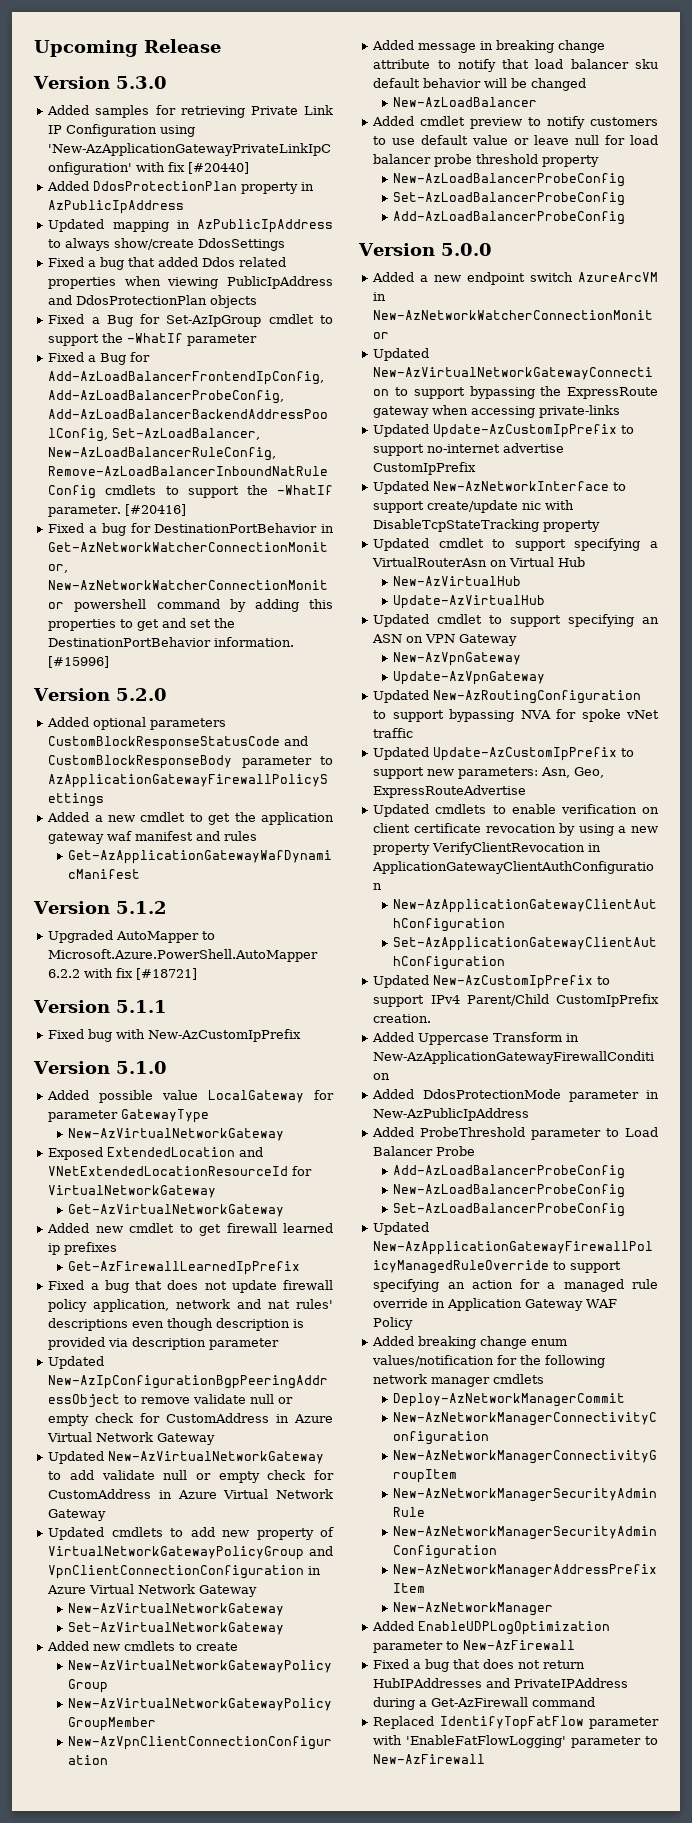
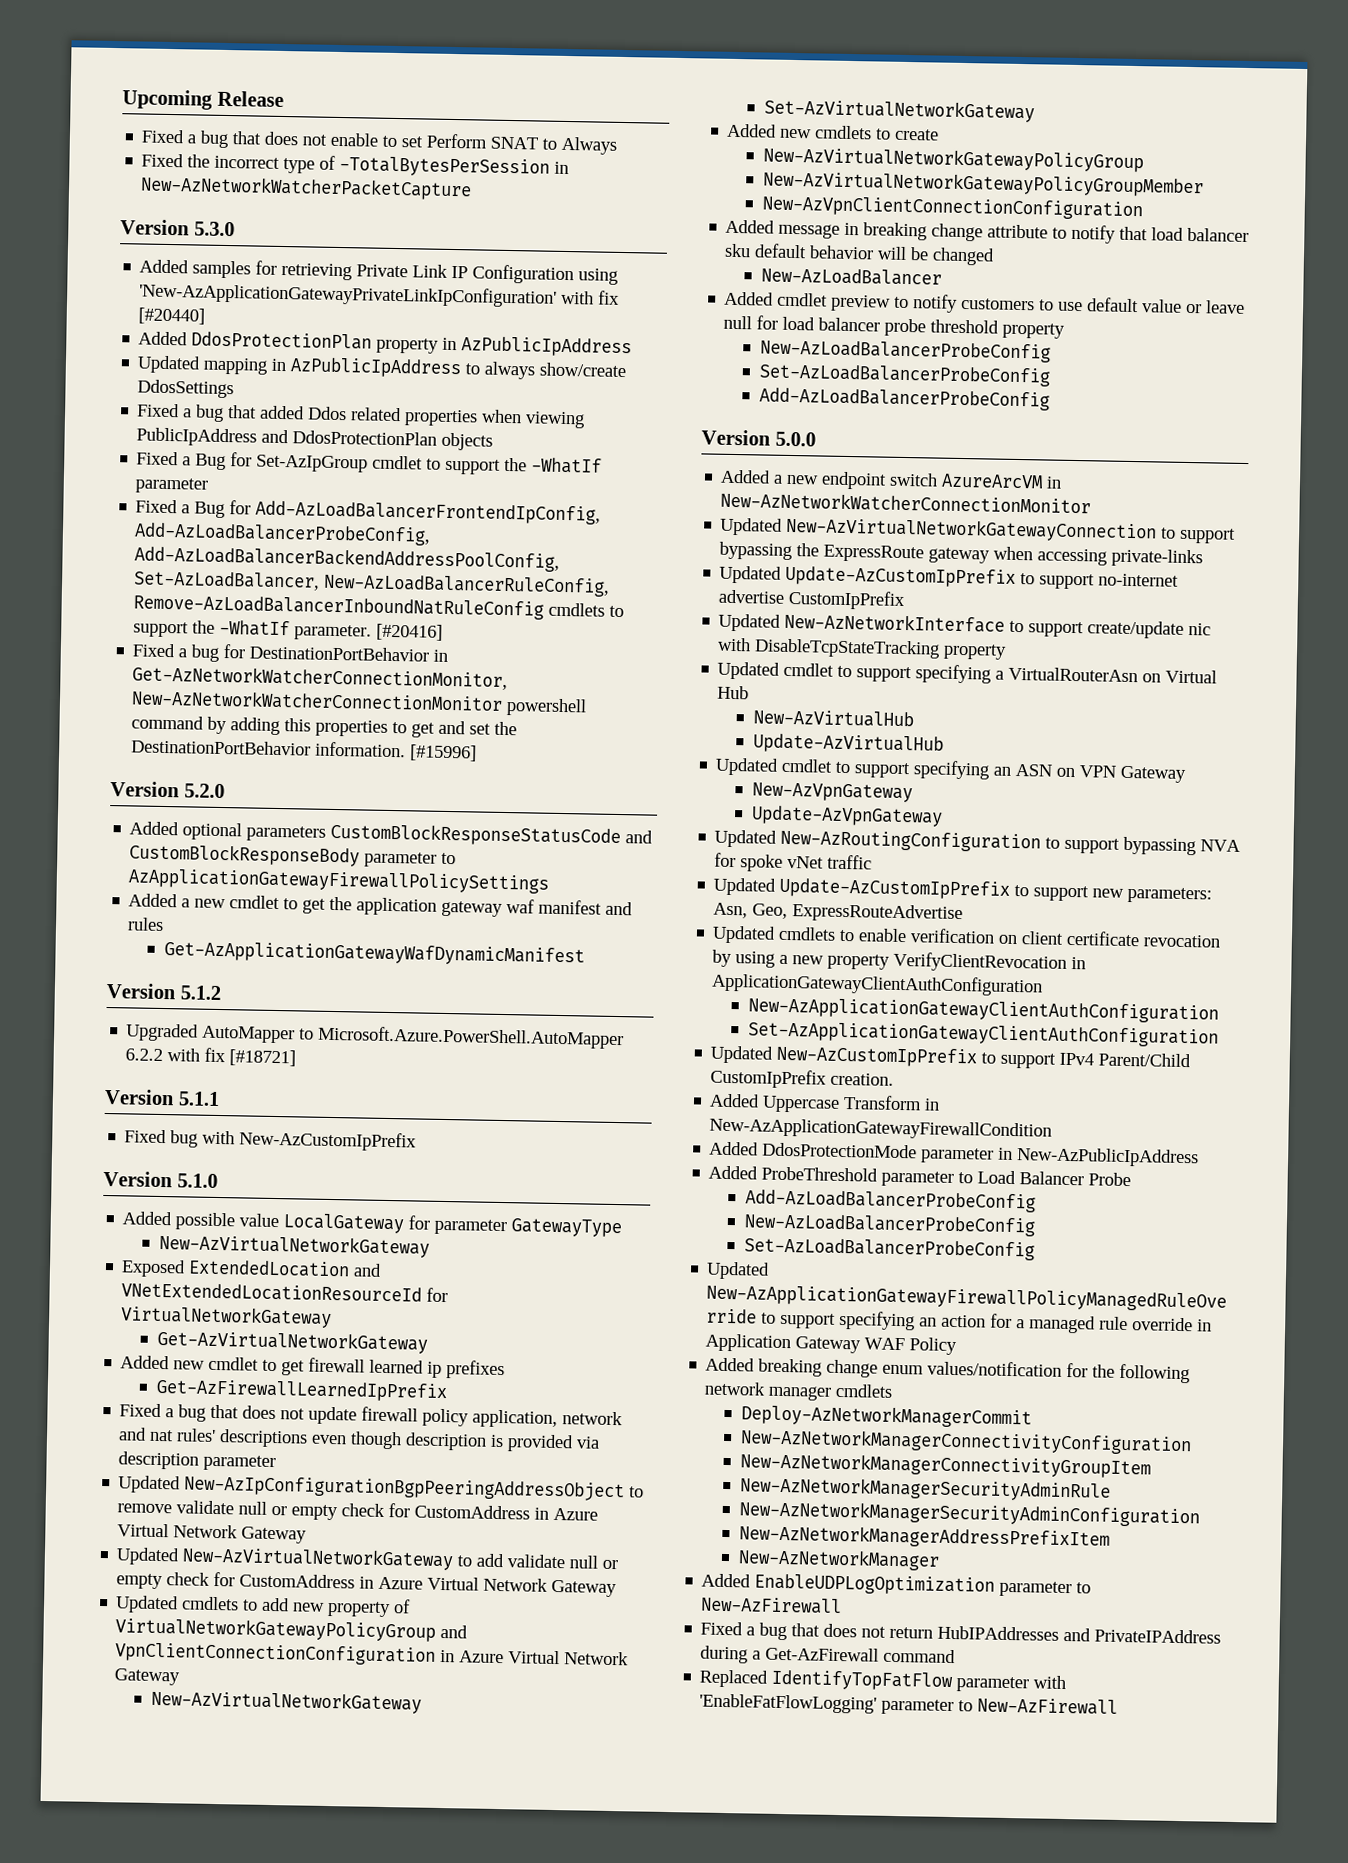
+ Fixed a bug that does not enable to set Perform SNAT to Always
+ Fixed the incorrect type of -TotalBytesPerSession in New-AzNetworkWatcherPacketCapture

